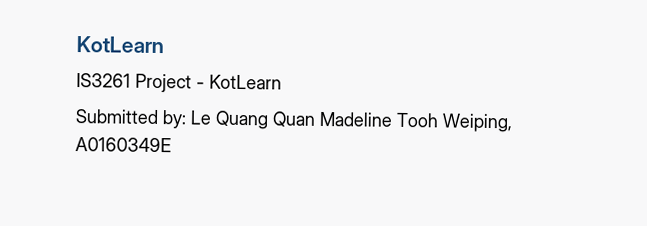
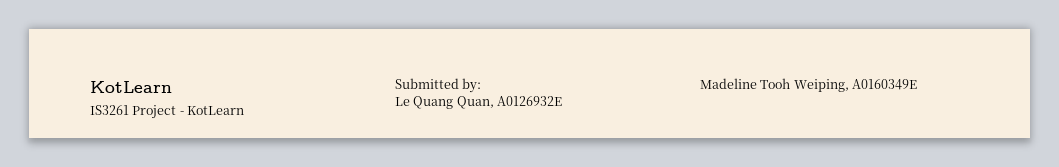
- Submitted by: Le Quang Quan Madeline Tooh Weiping, A0160349E
+ Submitted by:
+ Le Quang Quan, A0126932E
+ Madeline Tooh Weiping, A0160349E

